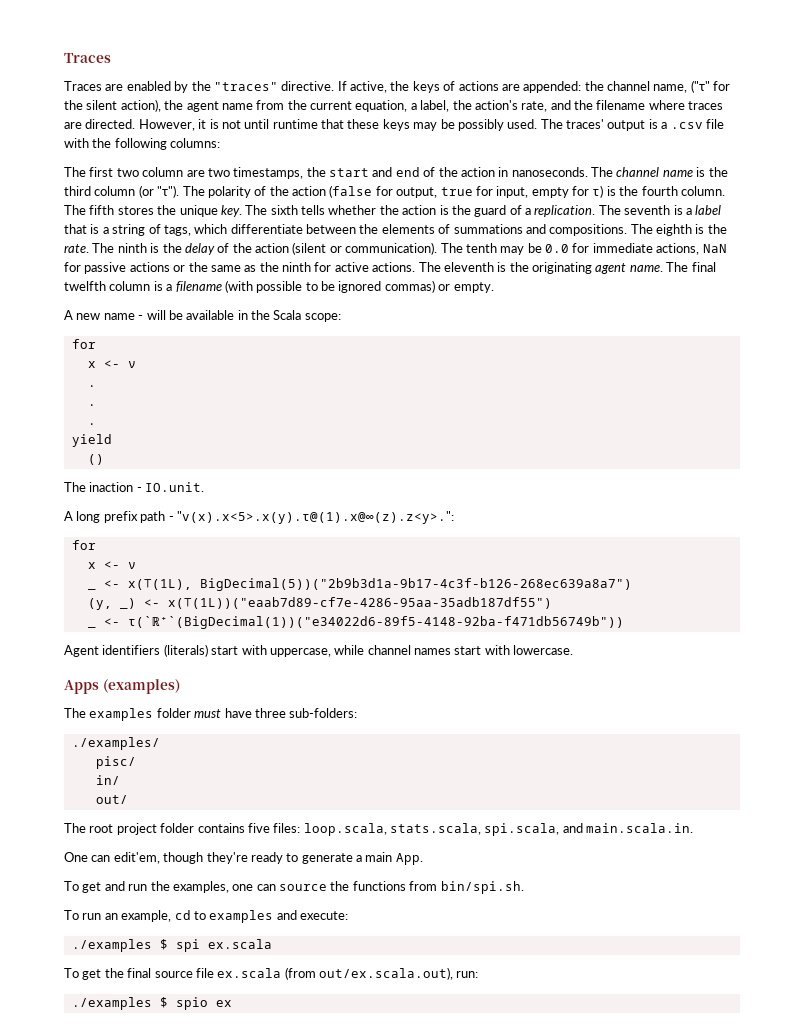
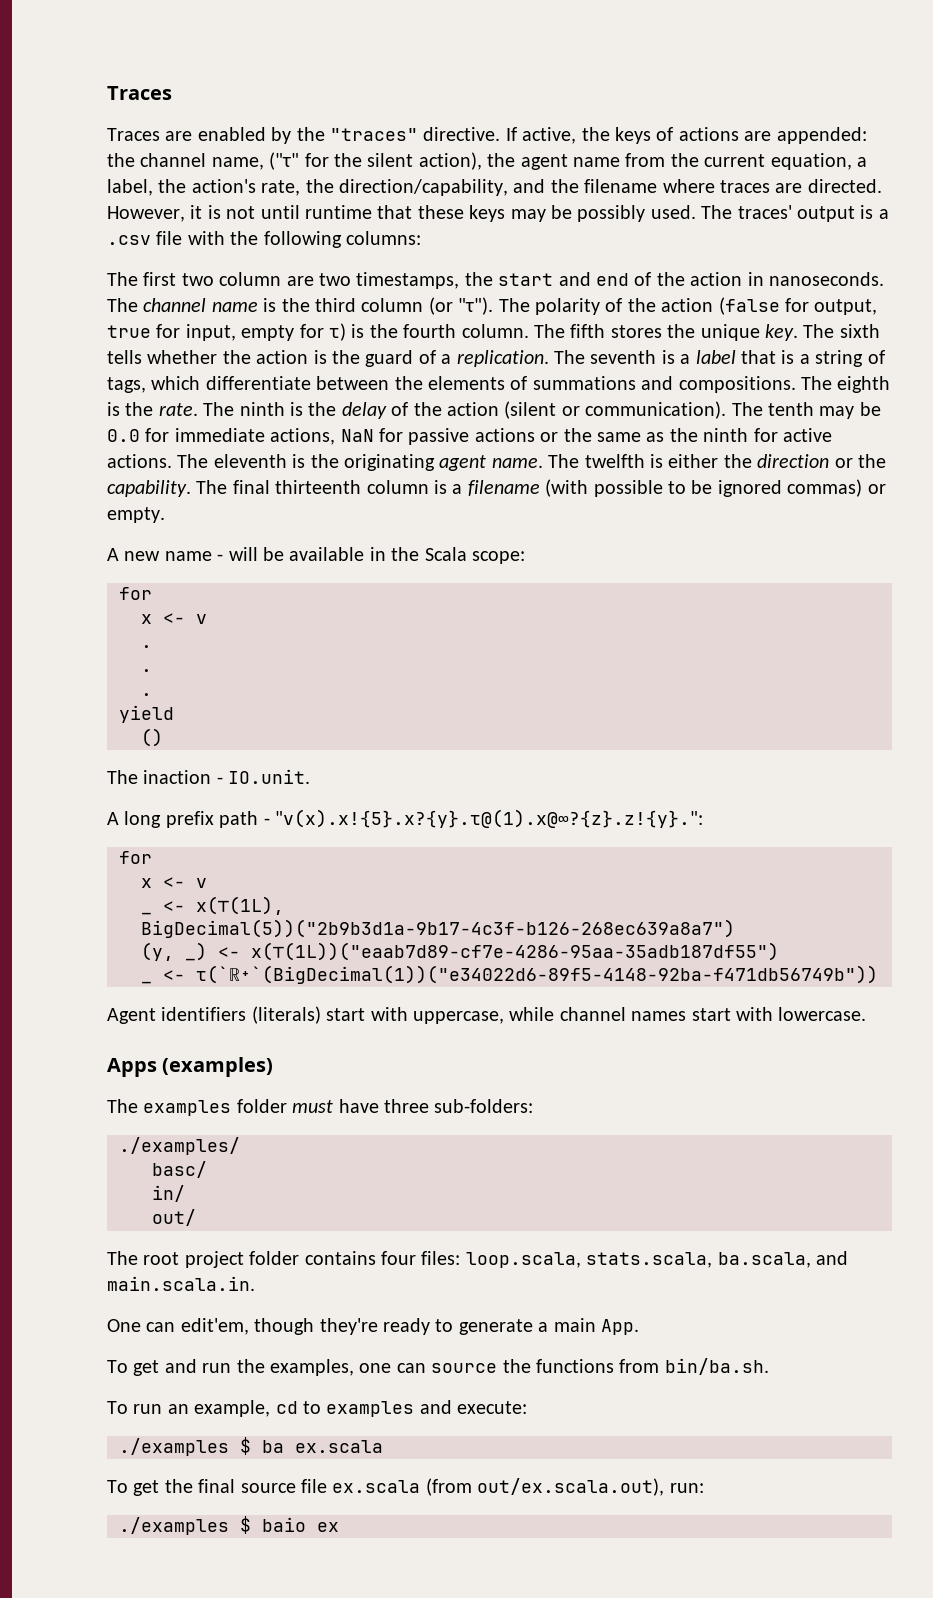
- If active, the keys of actions are appended: the channel name, ("τ" for the silent action), the agent name from the current equation, a label, the action's rate, and the filename where traces are directed.
+ If active, the keys of actions are appended: the channel name, ("τ" for the silent action), the agent name from the current equation, a label, the action's rate, the direction/capability, and the filename where traces are directed.
- The final twelfth column is a filename (with possible to be ignored commas) or empty.
+ The twelfth is either the direction or the capability. The final thirteenth column is a filename (with possible to be ignored commas) or empty.
- A long prefix path - "v(x).x<5>.x(y).τ@(1).x@∞(z).z<y>.":
+ A long prefix path - "v(x).x!{5}.x?{y}.τ@(1).x@∞?{z}.z!{y}.":
- pisc/
+ basc/
- The root project folder contains five files: loop.scala, stats.scala, spi.scala, and main.scala.in.
+ The root project folder contains four files: loop.scala, stats.scala, ba.scala, and main.scala.in.
- To get and run the examples, one can source the functions from bin/spi.sh.
+ To get and run the examples, one can source the functions from bin/ba.sh.
- ./examples $ spi ex.scala
+ ./examples $ ba ex.scala
- ./examples $ spio ex
+ ./examples $ baio ex

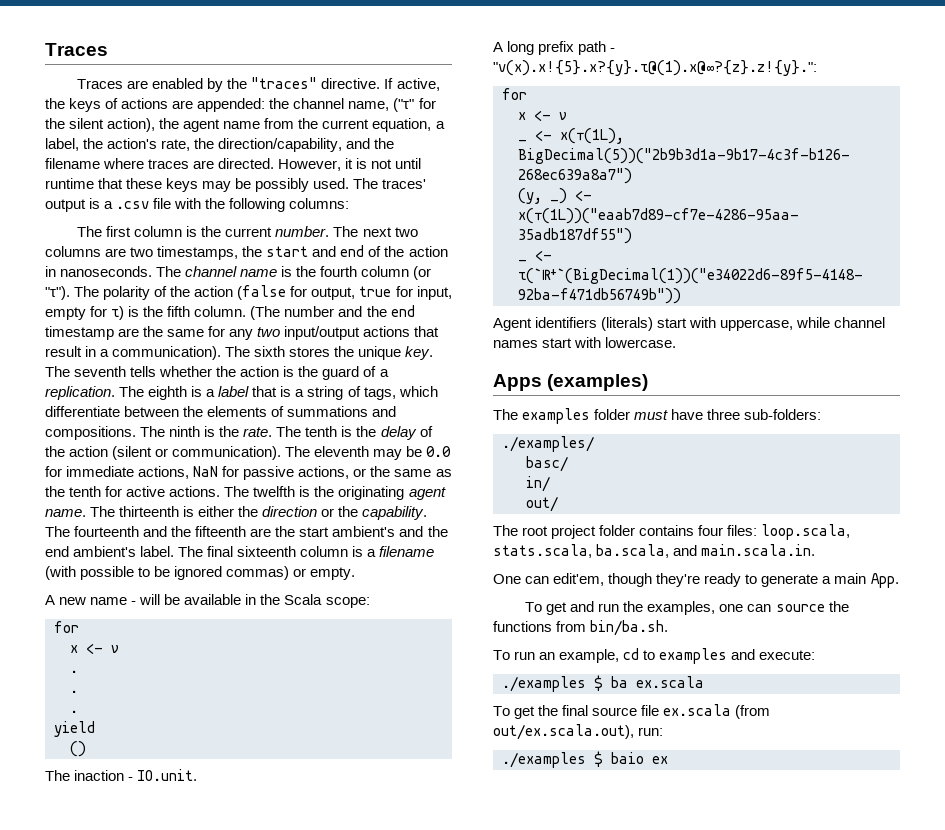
- The first two column are two timestamps, the start and end of the action in nanoseconds.
+ The first column is the current number. The next two columns are two timestamps, the start and end of the action in nanoseconds.
- The channel name is the third column (or "τ").
+ The channel name is the fourth column (or "τ").
- The polarity of the action (false for output, true for input, empty for τ) is the fourth column. The fifth stores the unique key.
+ The polarity of the action (false for output, true for input, empty for τ) is the fifth column. (The number and the end timestamp are the same for any two input/output actions that result in a communication). The sixth stores the unique key.
- The sixth tells whether the action is the guard of a replication.
+ The seventh tells whether the action is the guard of a replication.
- The seventh is a label that is a string of tags, which differentiate between the elements of summations and compositions.
+ The eighth is a label that is a string of tags, which differentiate between the elements of summations and compositions.
- The eighth is the rate.
+ The ninth is the rate.
- The ninth is the delay of the action (silent or communication).
+ The tenth is the delay of the action (silent or communication).
- The tenth may be 0.0 for immediate actions, NaN for passive actions or the same as the ninth for active actions.
+ The eleventh may be 0.0 for immediate actions, NaN for passive actions, or the same as the tenth for active actions.
- The eleventh is the originating agent name.
+ The twelfth is the originating agent name.
- The twelfth is either the direction or the capability.
+ The thirteenth is either the direction or the capability.
- The final thirteenth column is a filename (with possible to be ignored commas) or empty.
+ The fourteenth and the fifteenth are the start ambient's and the end ambient's label. The final sixteenth column is a filename (with possible to be ignored commas) or empty.

